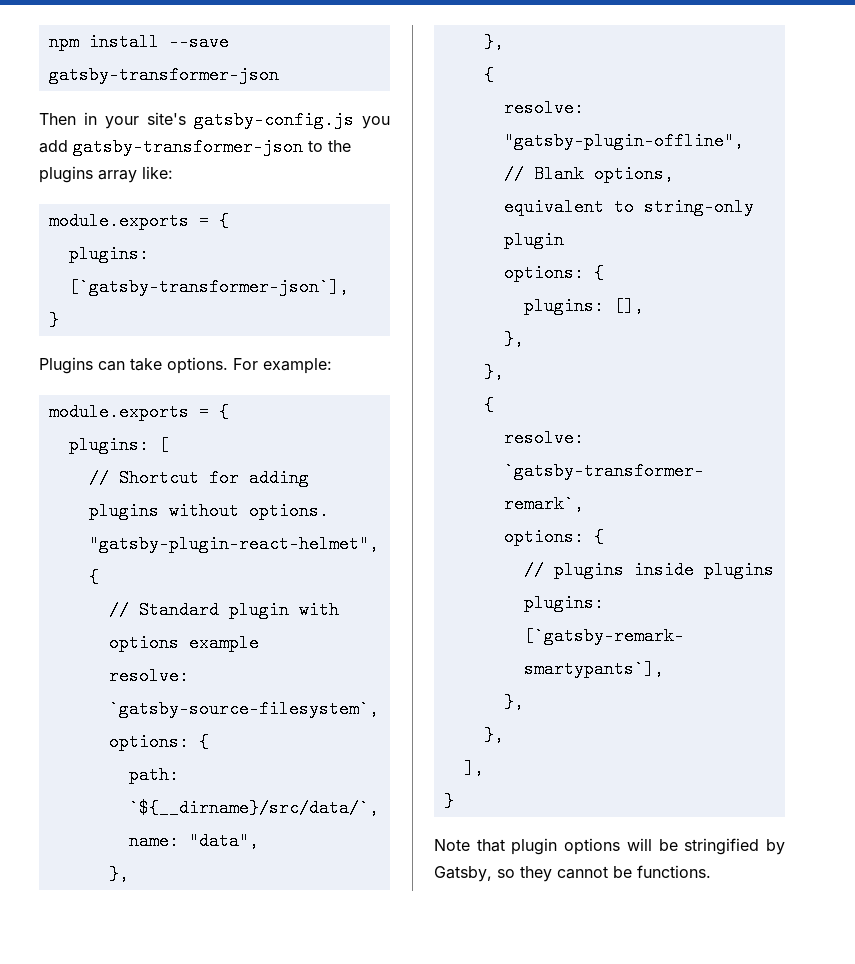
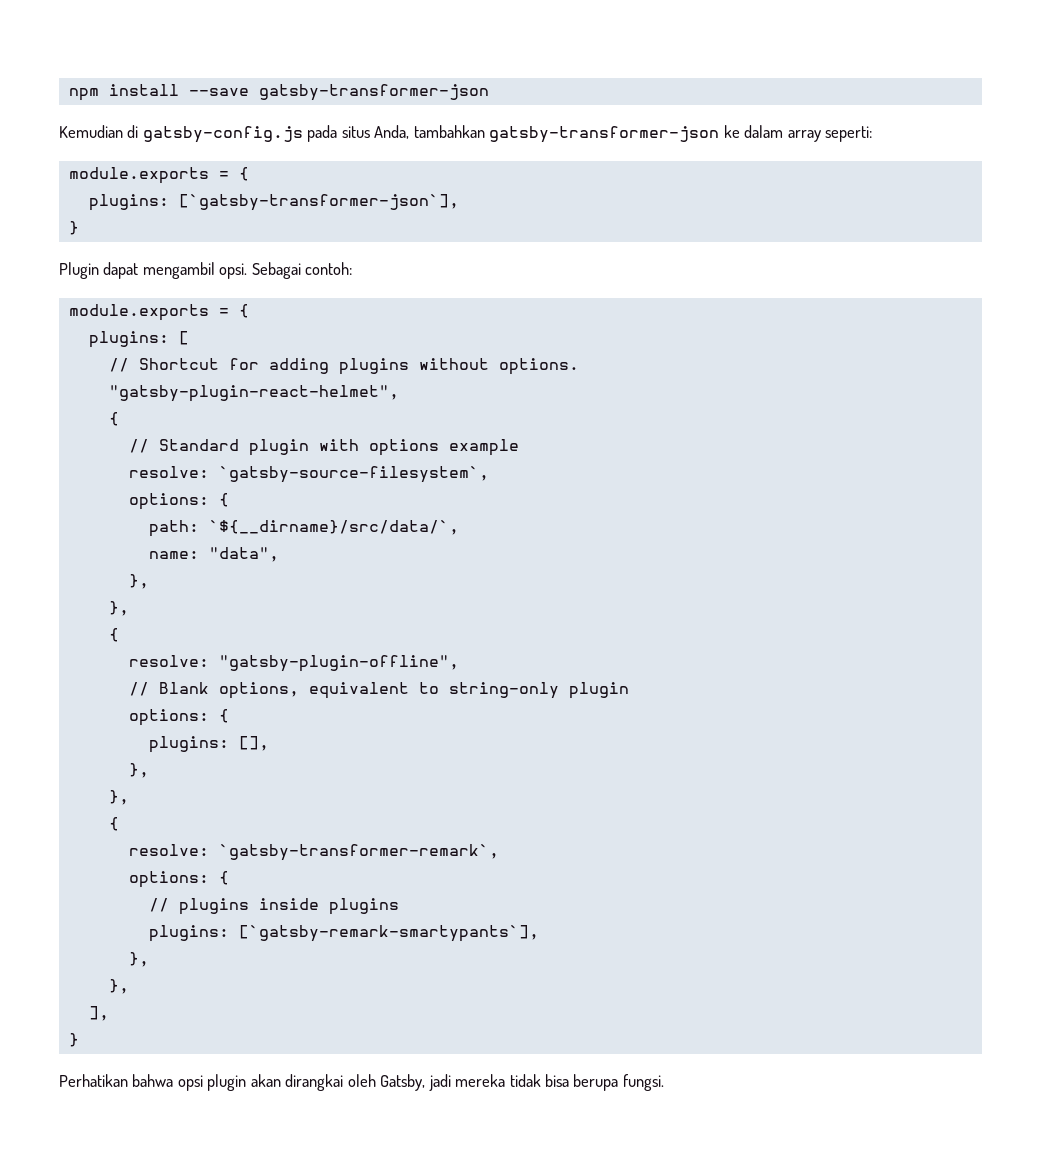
- Then in your site's gatsby-config.js you add gatsby-transformer-json to the plugins array like:
+ Kemudian di gatsby-config.js pada situs Anda, tambahkan gatsby-transformer-json ke dalam array seperti:
- Plugins can take options. For example:
+ Plugin dapat mengambil opsi. Sebagai contoh:
- Note that plugin options will be stringified by Gatsby, so they cannot be functions.
+ Perhatikan bahwa opsi plugin akan dirangkai oleh Gatsby, jadi mereka tidak bisa berupa fungsi.

